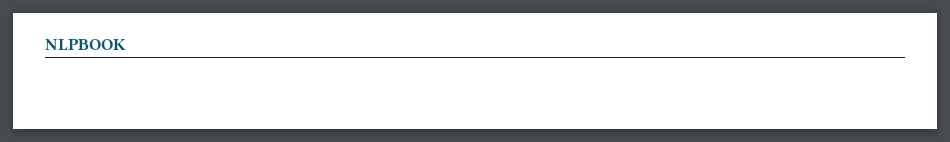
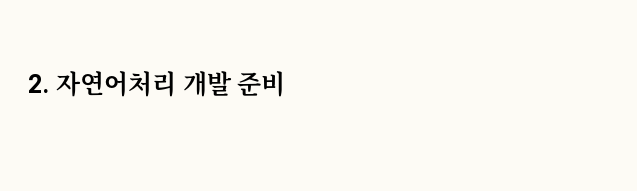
- NLPBOOK
+ 2. 자연어처리 개발 준비

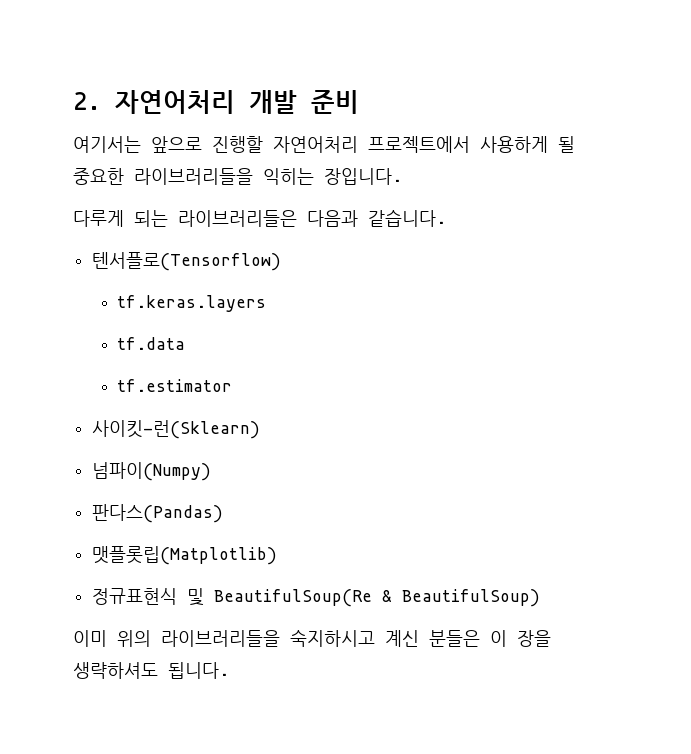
+ 여기서는 앞으로 진행할 자연어처리 프로젝트에서 사용하게 될 중요한 라이브러리들을 익히는 장입니다.
+ 다루게 되는 라이브러리들은 다음과 같습니다.
+ 텐서플로(Tensorflow)
+ tf.keras.layers
+ tf.data
+ tf.estimator
+ 사이킷-런(Sklearn)
+ 넘파이(Numpy)
+ 판다스(Pandas)
+ 맷플롯립(Matplotlib)
+ 정규표현식 및 BeautifulSoup(Re & BeautifulSoup)
+ 이미 위의 라이브러리들을 숙지하시고 계신 분들은 이 장을 생략하셔도 됩니다.

